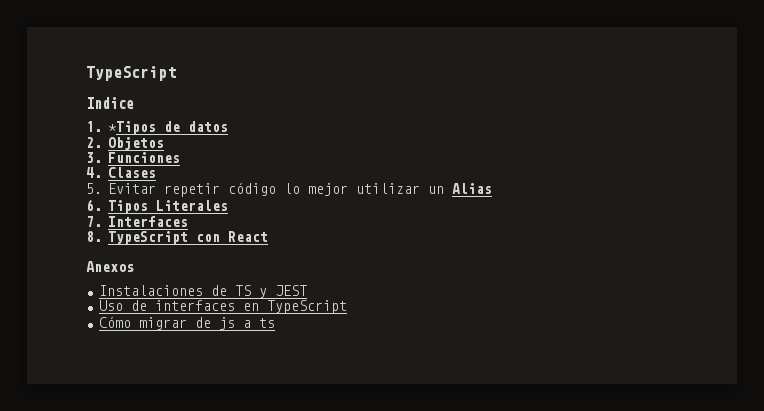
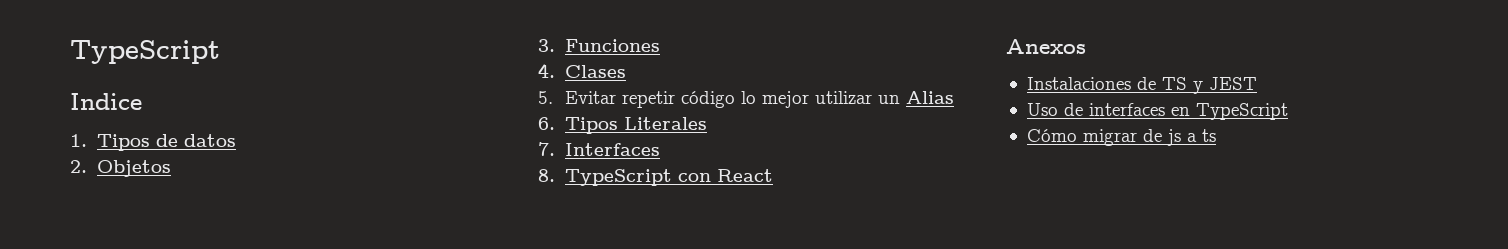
- 1. *Tipos de datos
+ 1. Tipos de datos

